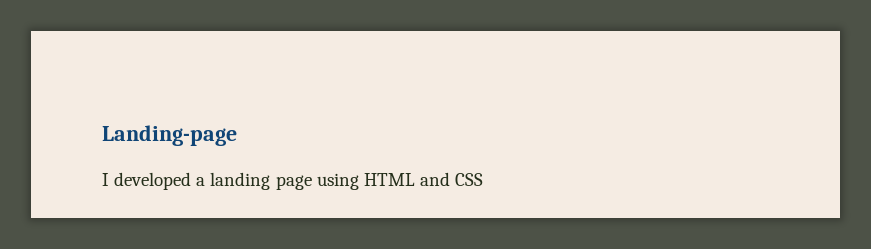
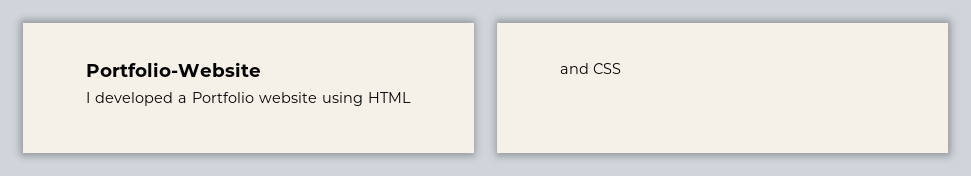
- Landing-page
+ Portfolio-Website
- I developed a landing page using HTML and CSS
+ I developed a Portfolio website using HTML and CSS

